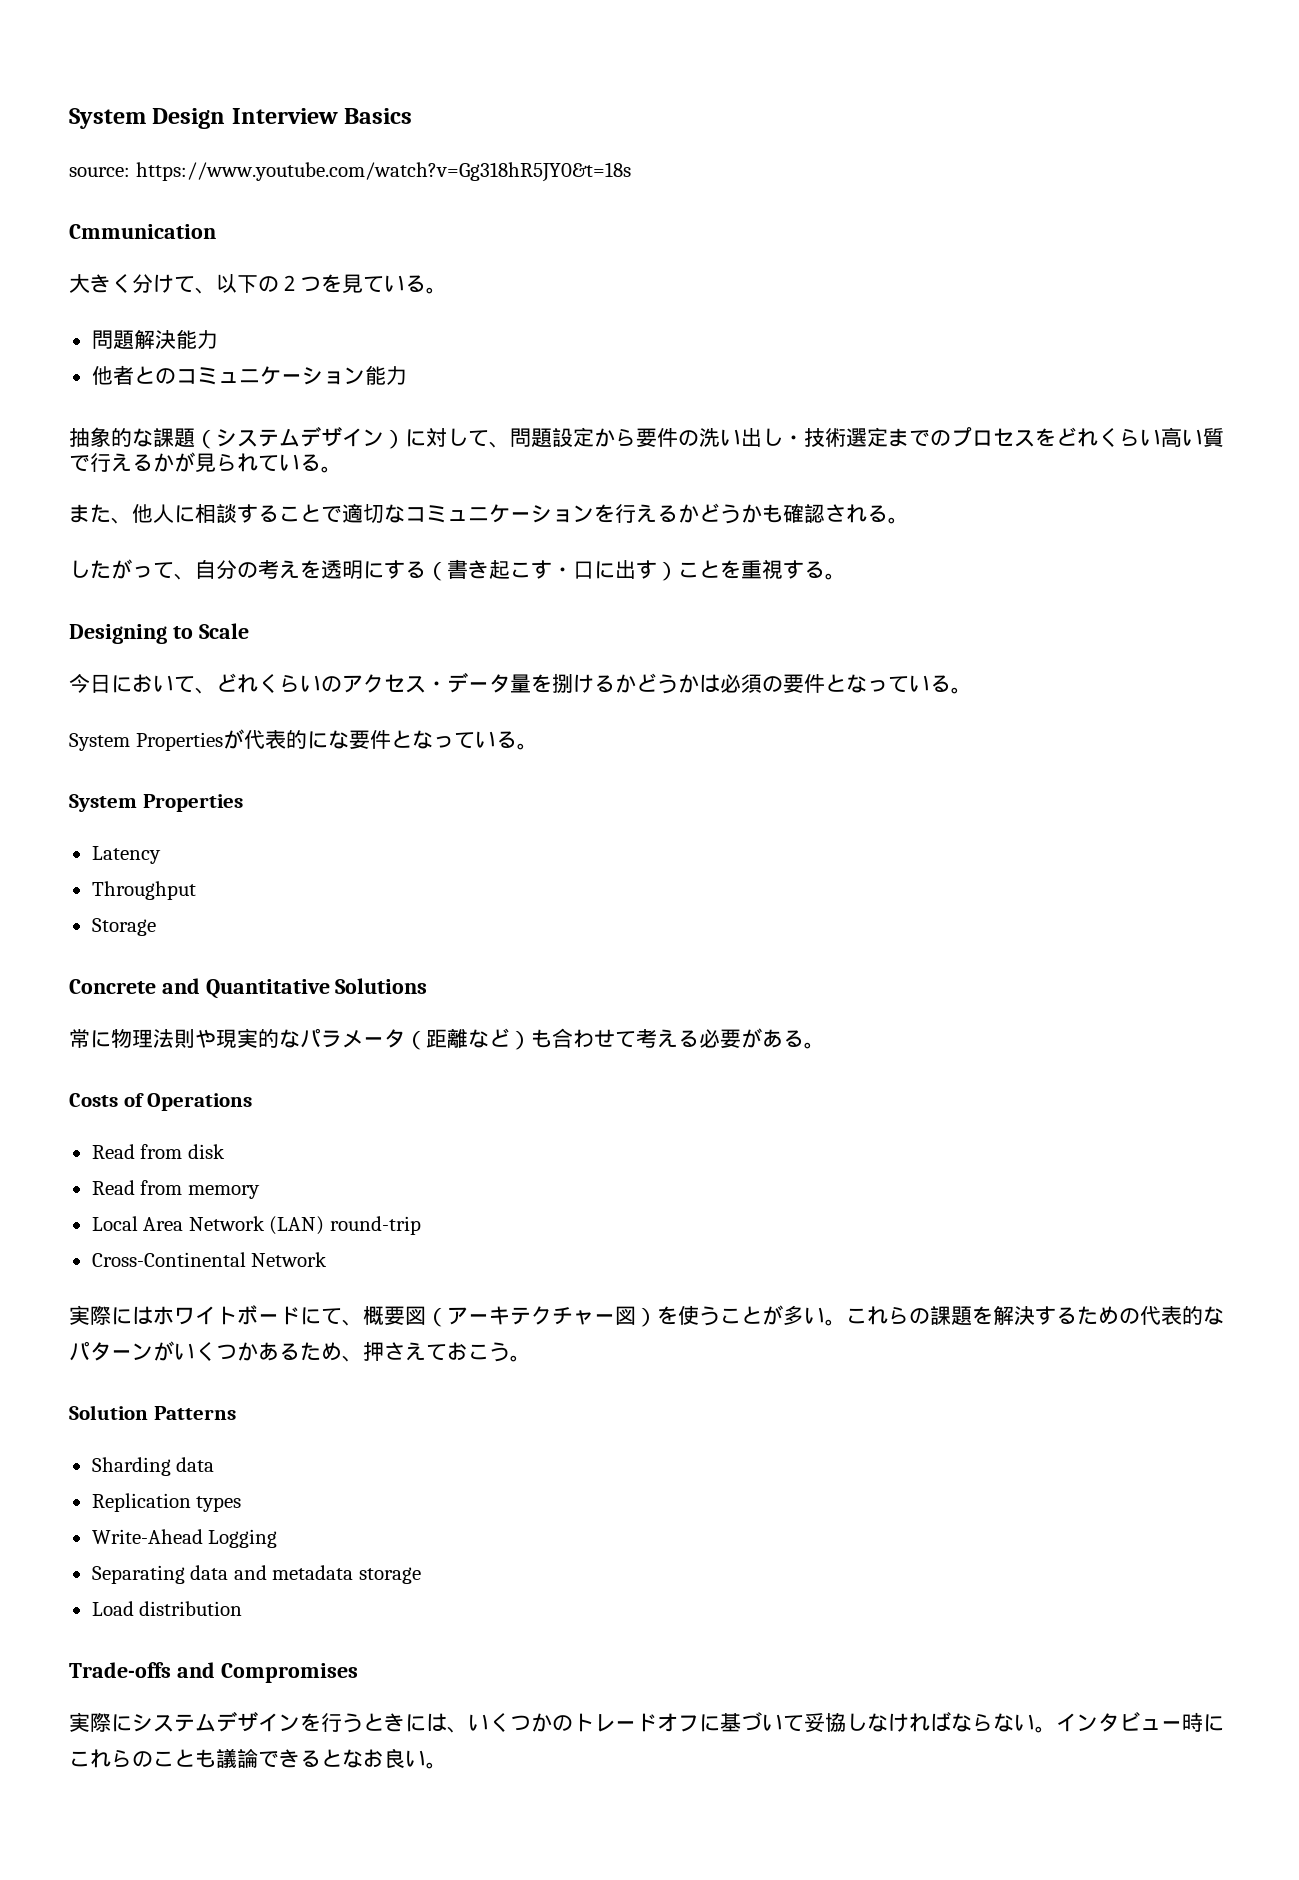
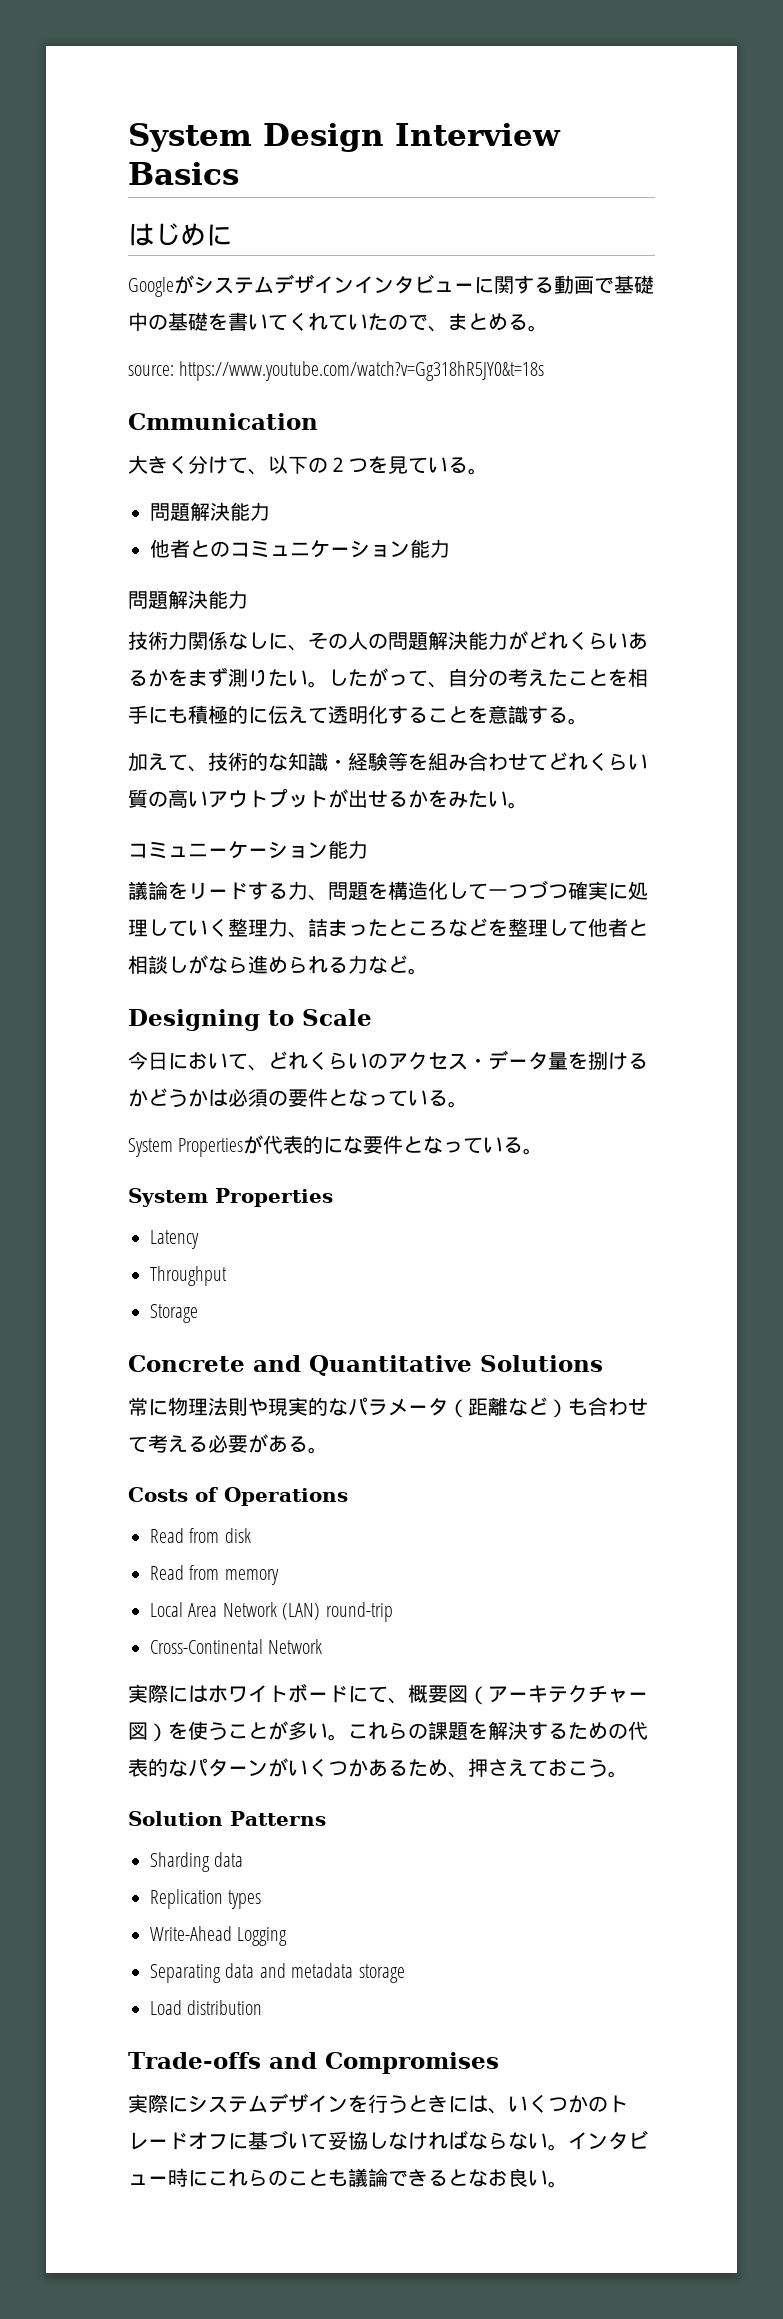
+ はじめに
+ Googleがシステムデザインインタビューに関する動画で基礎中の基礎を書いてくれていたので、まとめる。
  他者とのコミュニケーション能力
- 抽象的な課題（システムデザイン）に対して、問題設定から要件の洗い出し・技術選定までのプロセスをどれくらい高い質で行えるかが見られている。
- また、他人に相談することで適切なコミュニケーションを行えるかどうかも確認される。
- したがって、自分の考えを透明にする（書き起こす・口に出す）ことを重視する。
+ 問題解決能力
+ 技術力関係なしに、その人の問題解決能力がどれくらいあるかをまず測りたい。したがって、自分の考えたことを相手にも積極的に伝えて透明化することを意識する。
+ 加えて、技術的な知識・経験等を組み合わせてどれくらい質の高いアウトプットが出せるかをみたい。
+ コミュニーケーション能力
+ 議論をリードする力、問題を構造化して一つづつ確実に処理していく整理力、詰まったところなどを整理して他者と相談しがなら進められる力など。

